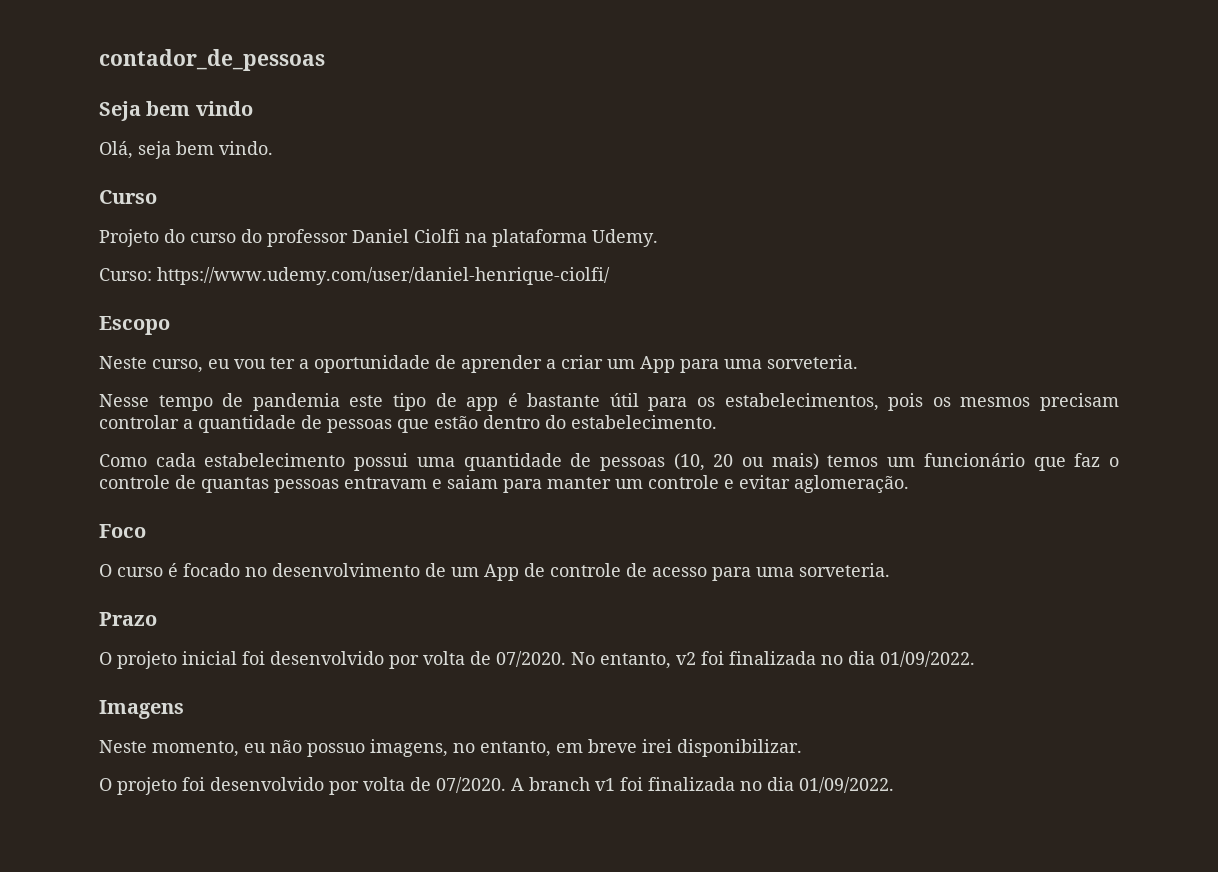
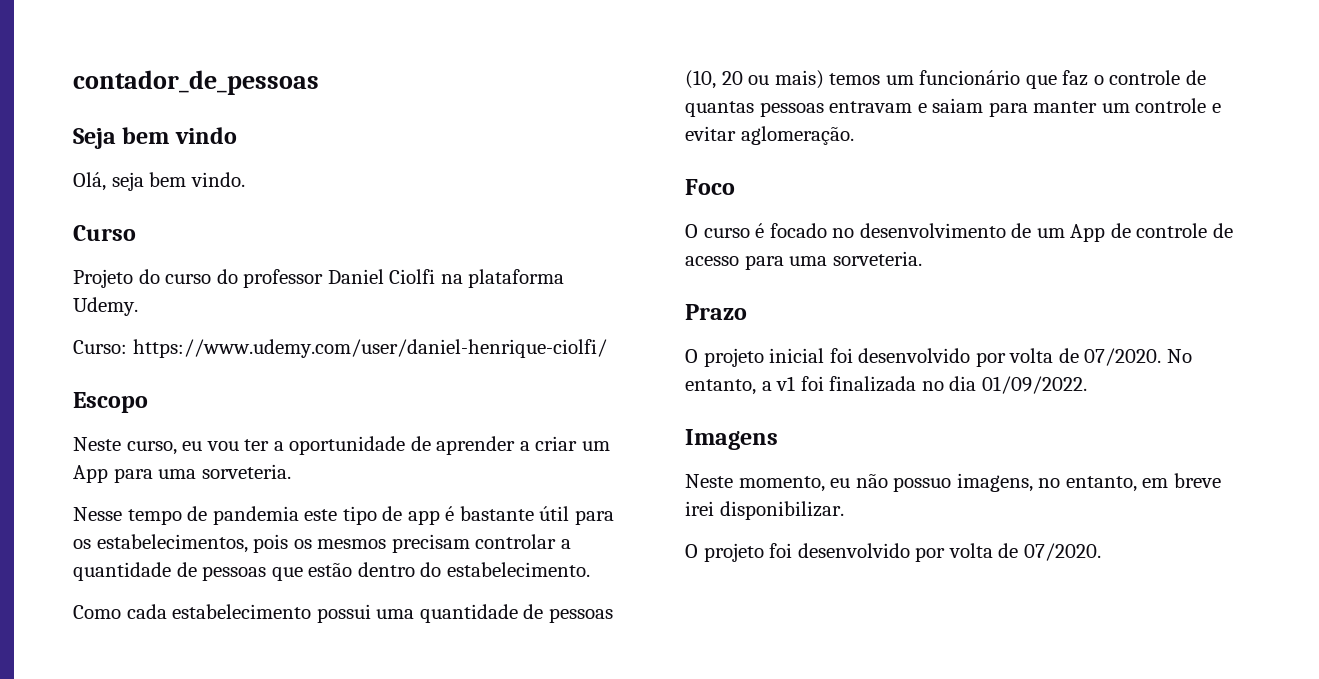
- No entanto, v2 foi finalizada no dia 01/09/2022.
+ No entanto, a v1 foi finalizada no dia 01/09/2022.
- A branch v1 foi finalizada no dia 01/09/2022.

